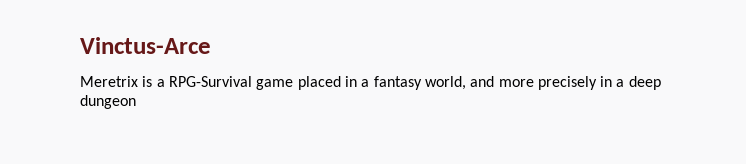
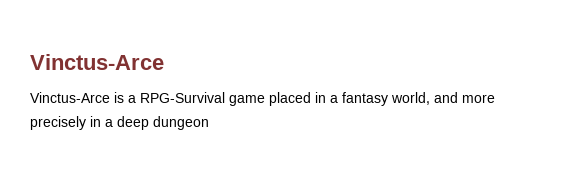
- Meretrix is a RPG-Survival game placed in a fantasy world, and more precisely in a deep dungeon
+ Vinctus-Arce is a RPG-Survival game placed in a fantasy world, and more precisely in a deep dungeon

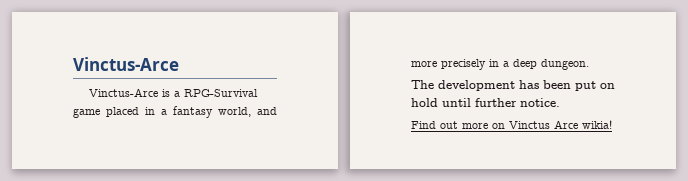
- Vinctus-Arce is a RPG-Survival game placed in a fantasy world, and more precisely in a deep dungeon
+ Vinctus-Arce is a RPG-Survival game placed in a fantasy world, and more precisely in a deep dungeon.
+ The development has been put on hold until further notice.
+ Find out more on Vinctus Arce wikia!

